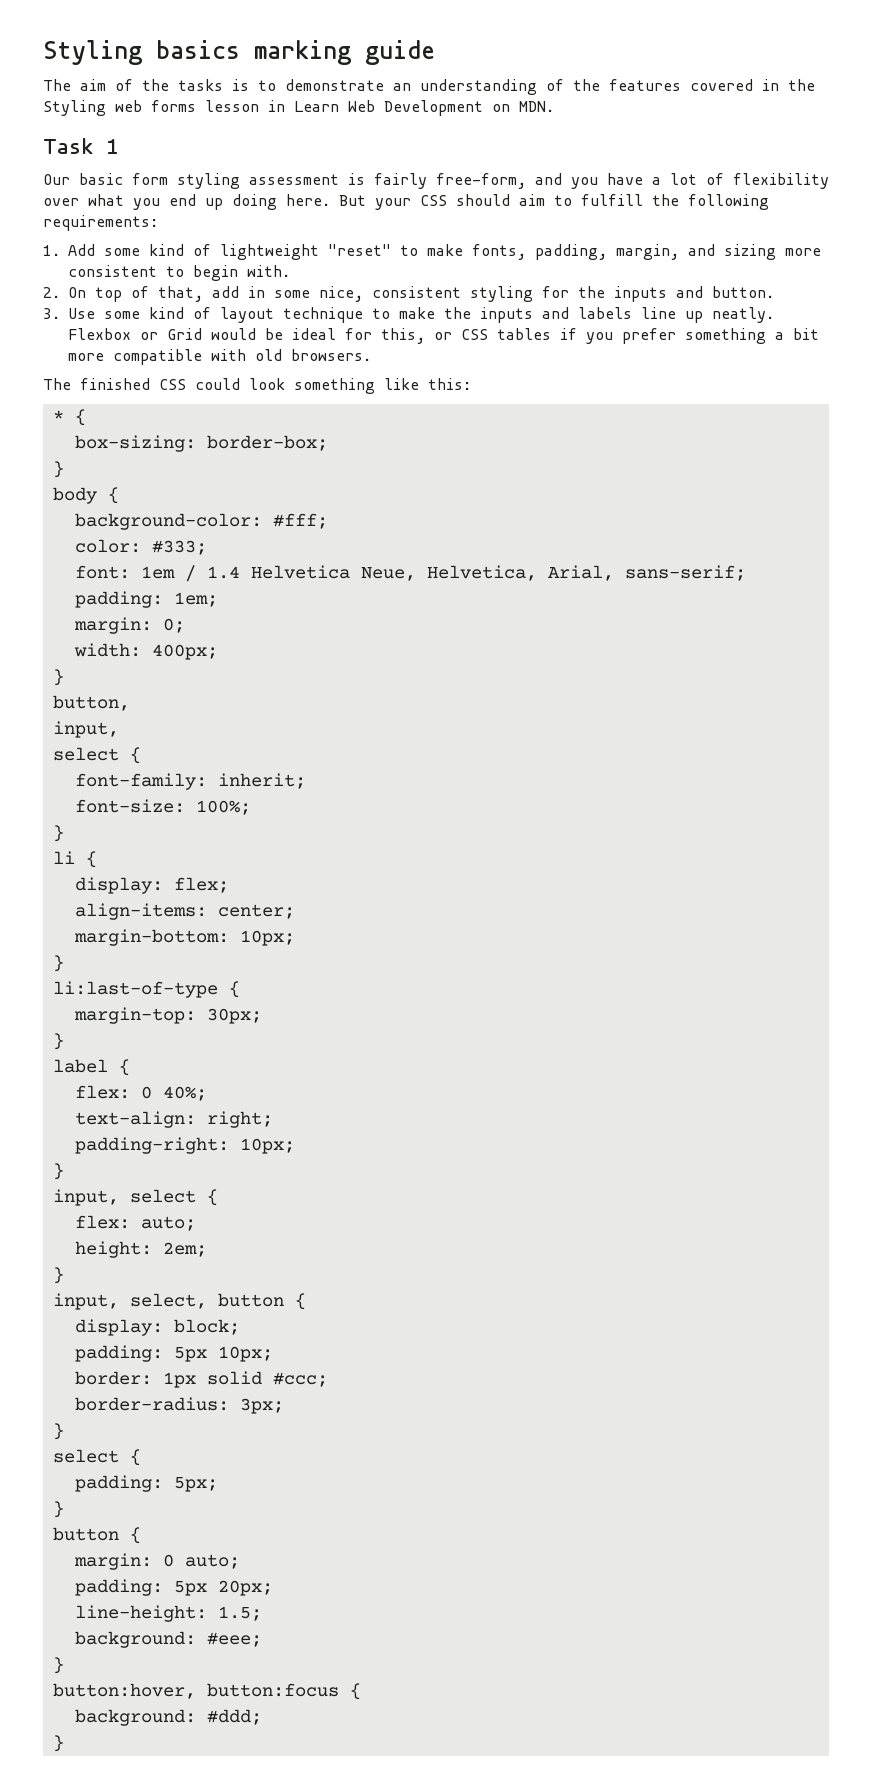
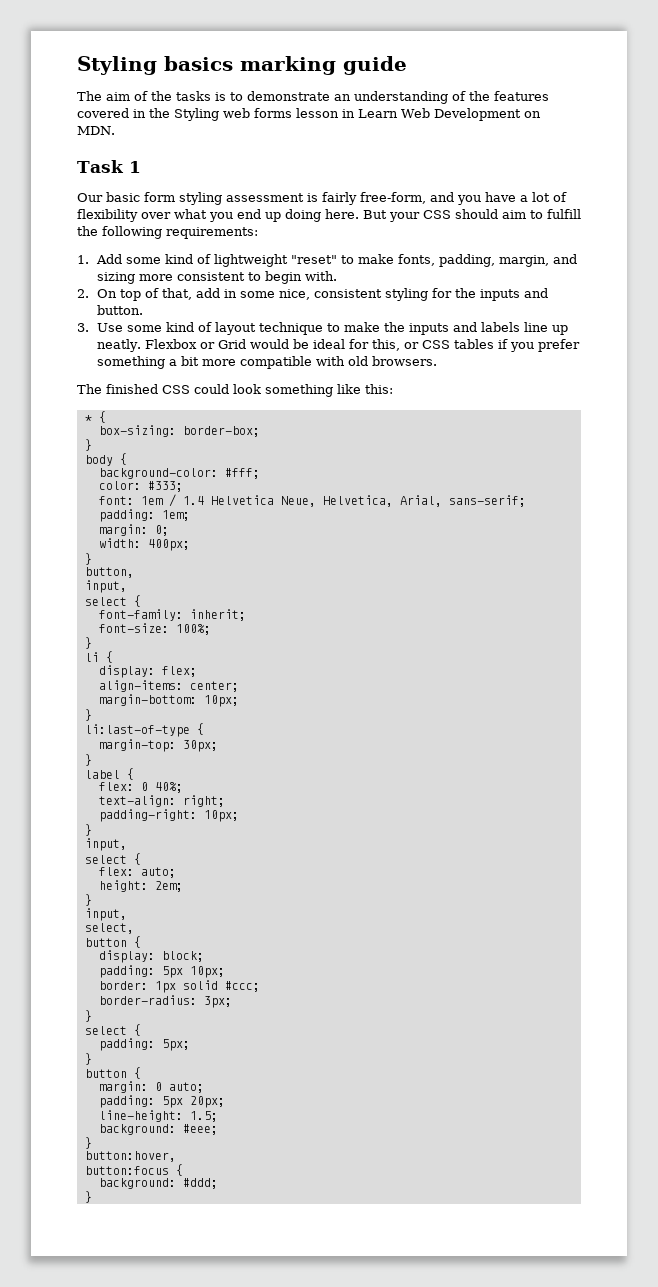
  padding-right: 10px;
  }
- input, select {
+ input,
+ select {
  height: 2em;
  }
- input, select, button {
+ input,
+ select,
+ button {
- button:hover, button:focus {
+ button:hover,
+ button:focus {

